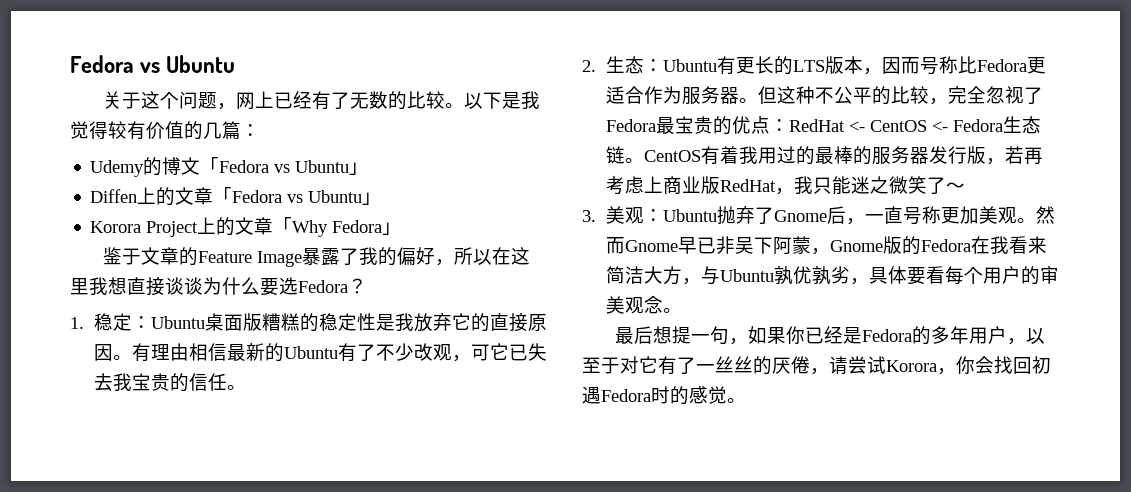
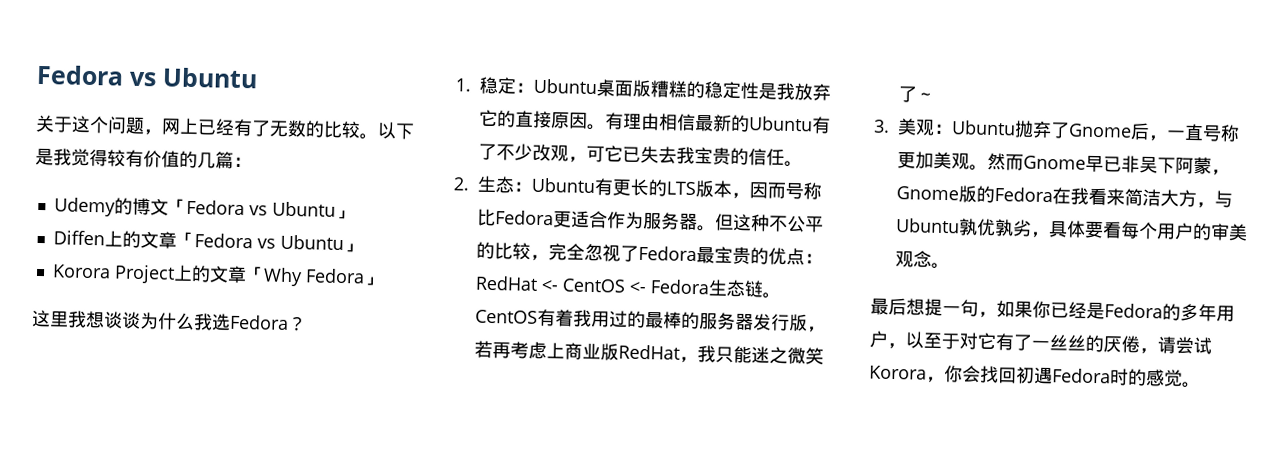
- 鉴于文章的Feature Image暴露了我的偏好，所以在这里我想直接谈谈为什么要选Fedora？
+ 这里我想谈谈为什么我选Fedora？

